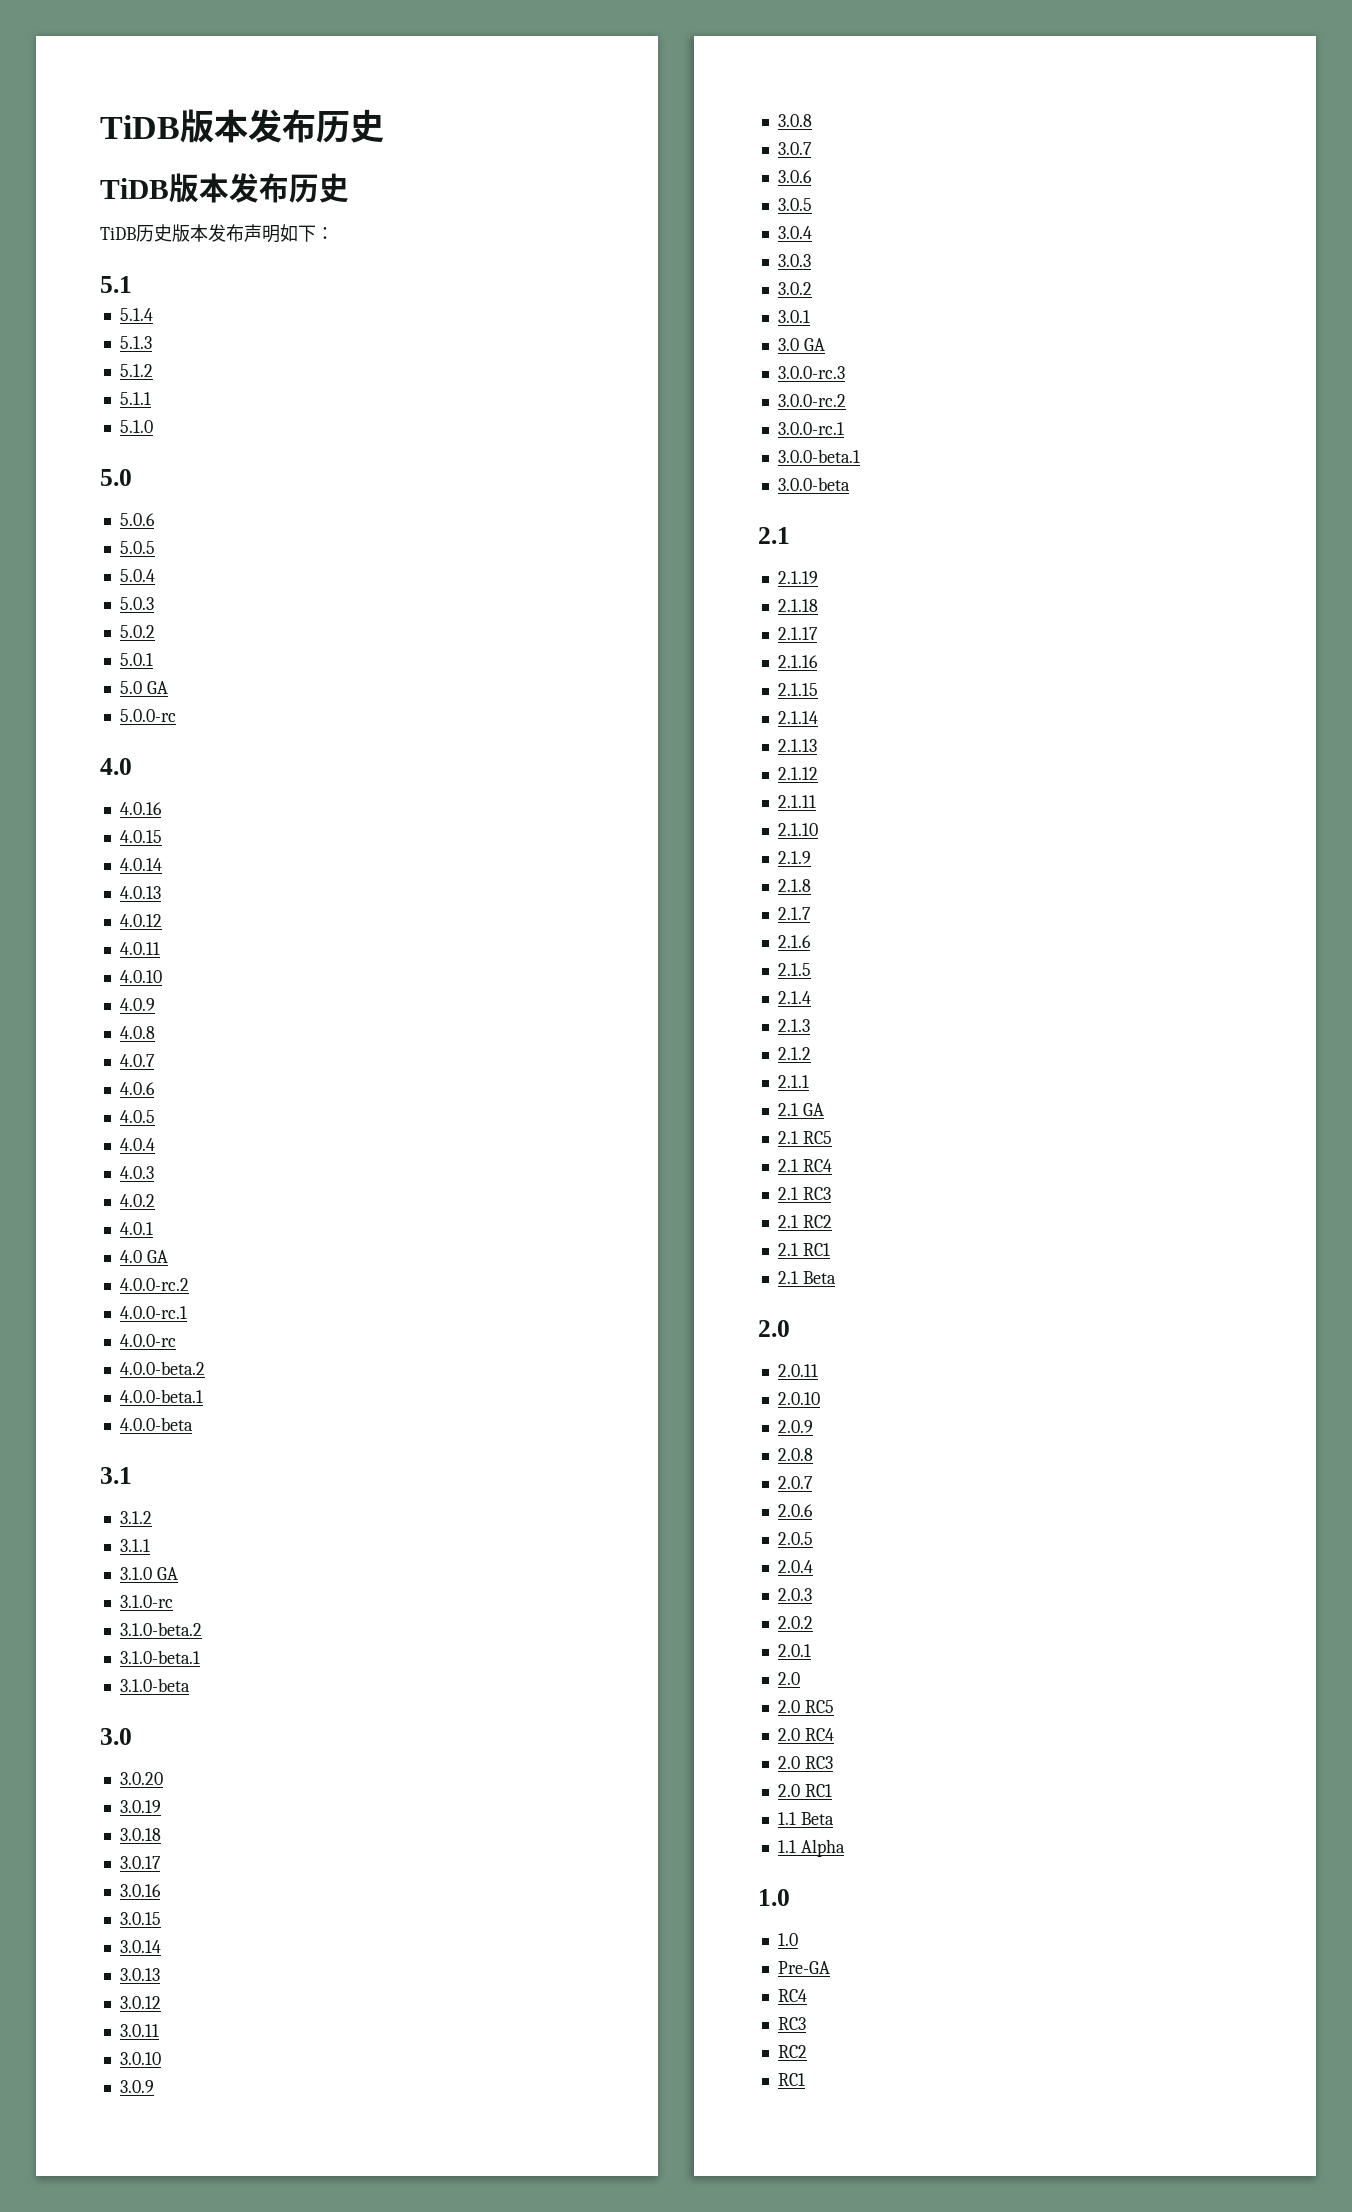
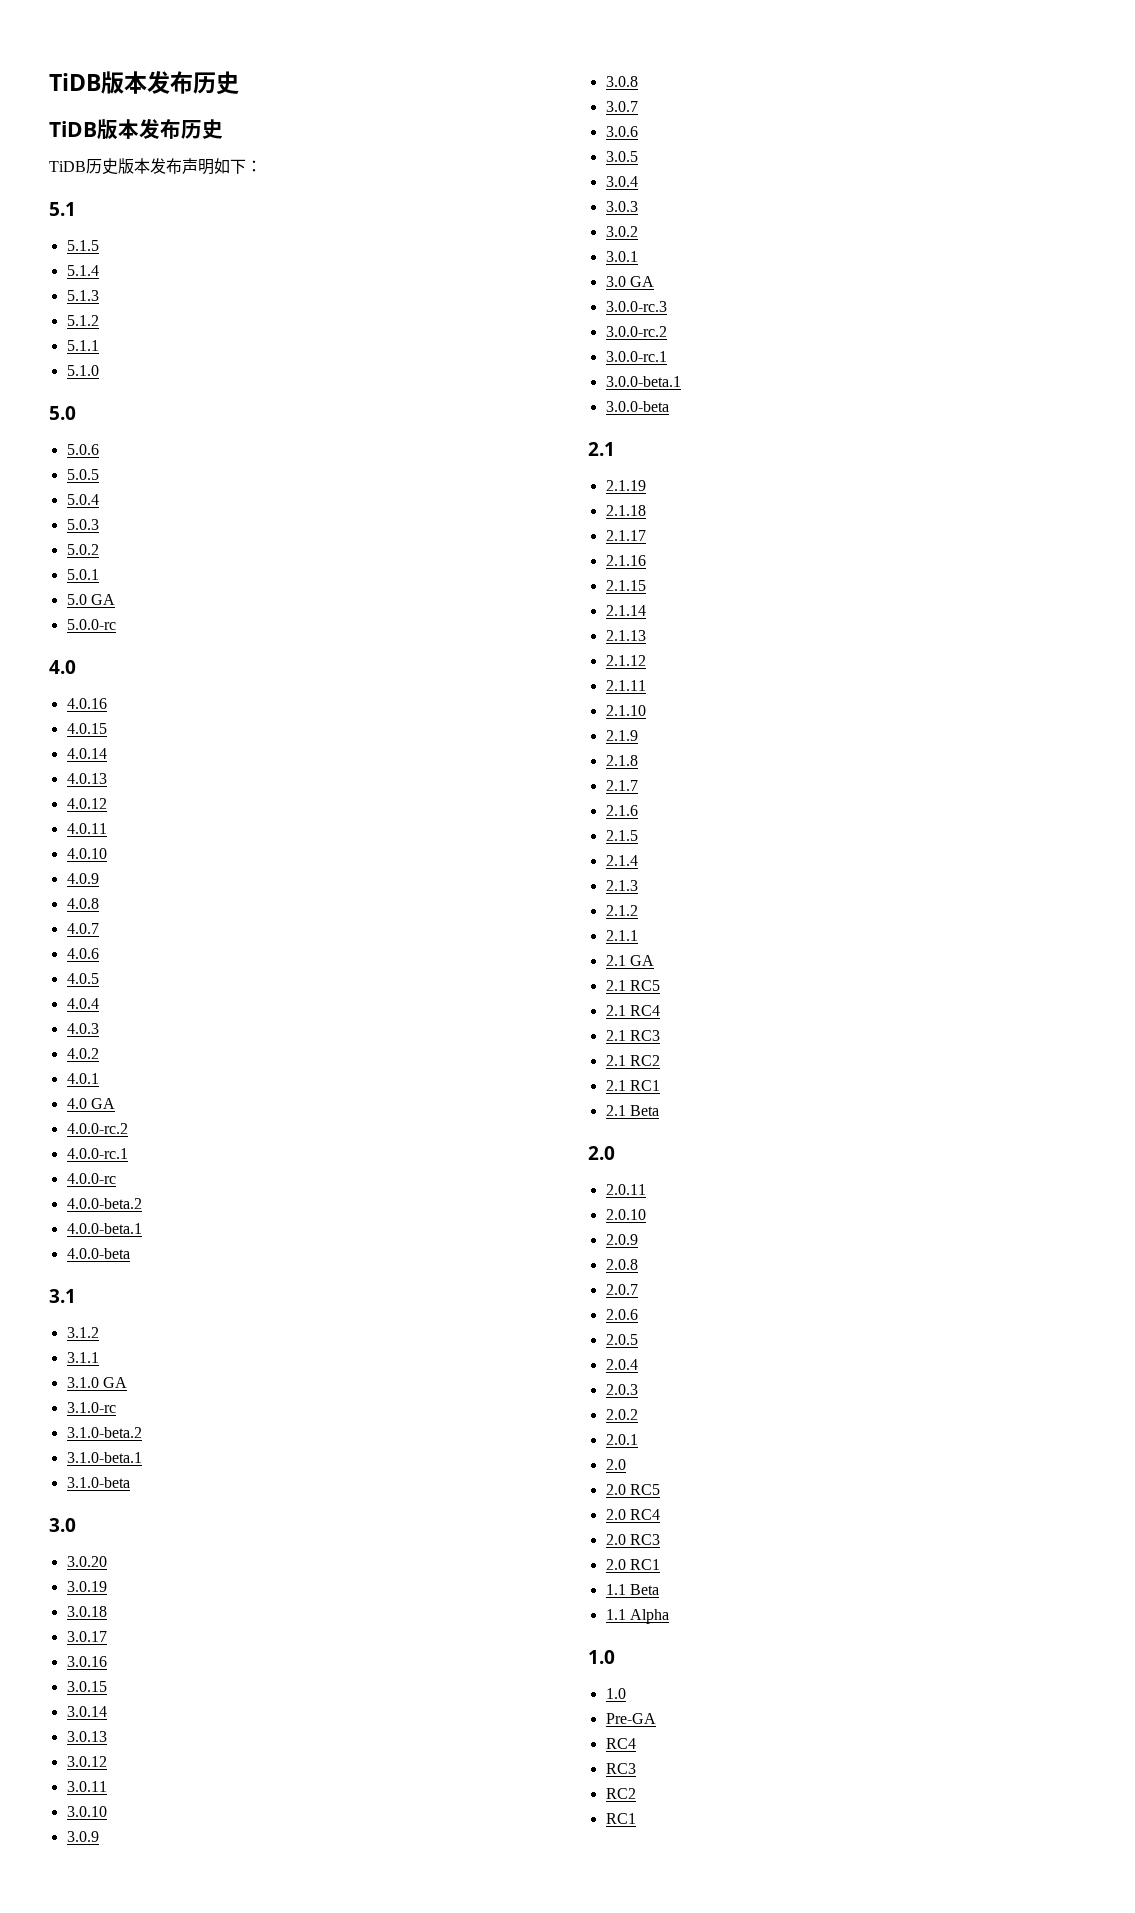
+ 5.1.5

